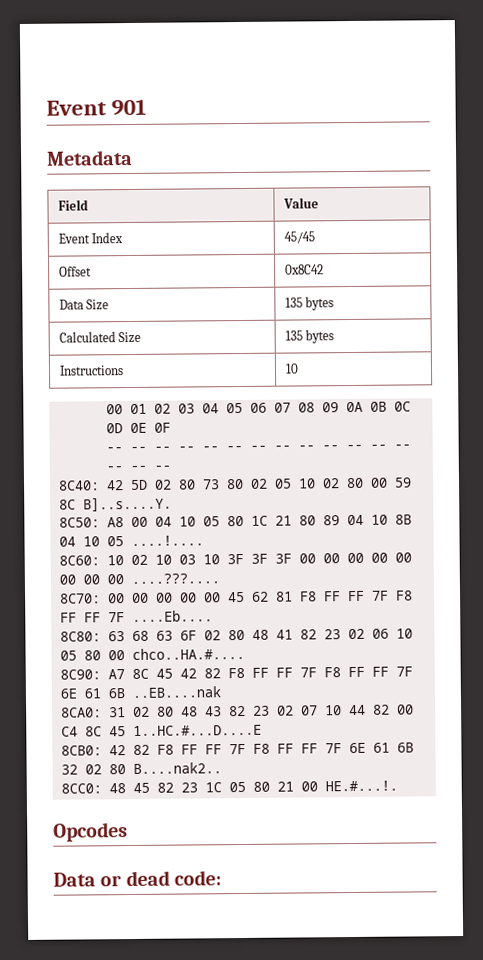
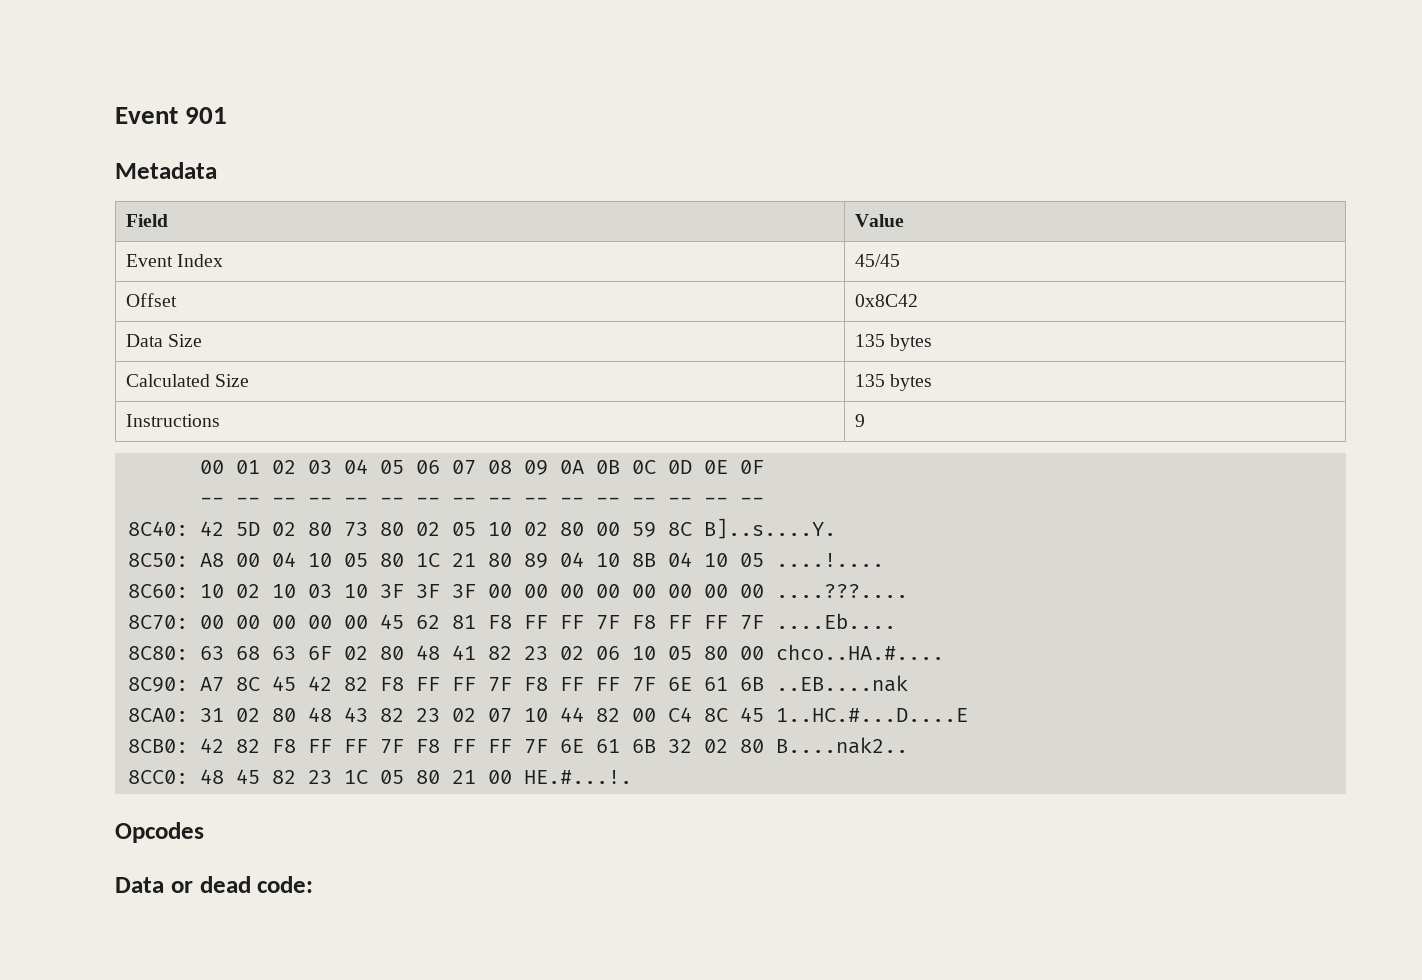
- Instructions | 10
+ Instructions | 9

